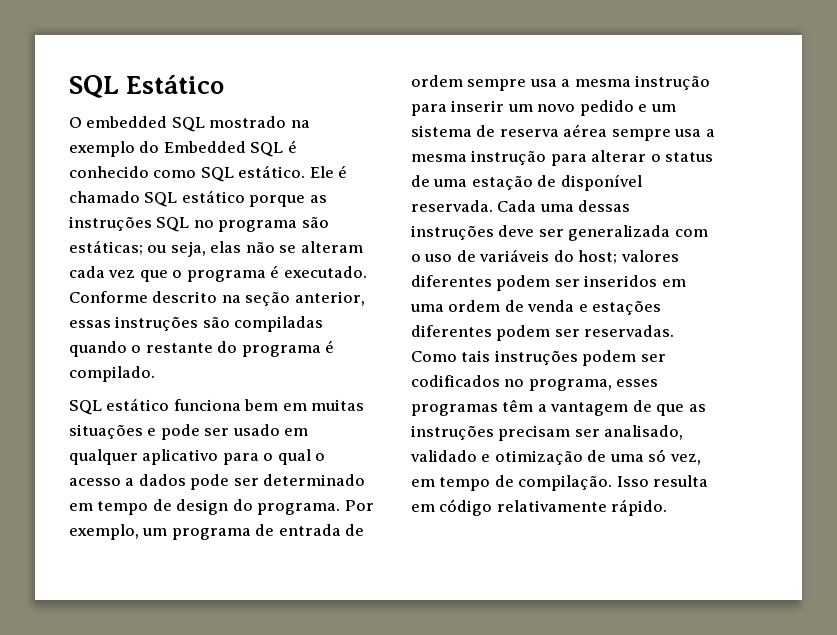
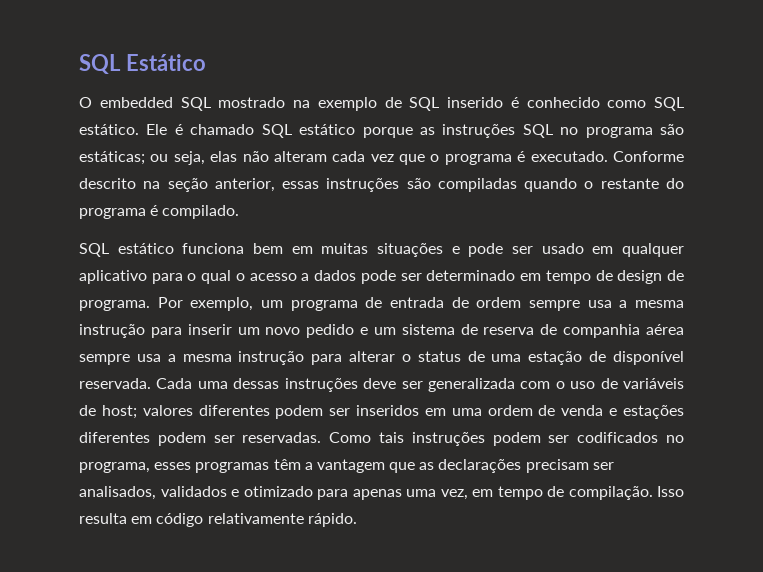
- O embedded SQL mostrado na exemplo do Embedded SQL é conhecido como SQL estático.
+ O embedded SQL mostrado na exemplo de SQL inserido é conhecido como SQL estático.
- Ele é chamado SQL estático porque as instruções SQL no programa são estáticas; ou seja, elas não se alteram cada vez que o programa é executado.
+ Ele é chamado SQL estático porque as instruções SQL no programa são estáticas; ou seja, elas não alteram cada vez que o programa é executado.
- SQL estático funciona bem em muitas situações e pode ser usado em qualquer aplicativo para o qual o acesso a dados pode ser determinado em tempo de design do programa.
+ SQL estático funciona bem em muitas situações e pode ser usado em qualquer aplicativo para o qual o acesso a dados pode ser determinado em tempo de design de programa.
- Por exemplo, um programa de entrada de ordem sempre usa a mesma instrução para inserir um novo pedido e um sistema de reserva aérea sempre usa a mesma instrução para alterar o status de uma estação de disponível reservada.
+ Por exemplo, um programa de entrada de ordem sempre usa a mesma instrução para inserir um novo pedido e um sistema de reserva de companhia aérea sempre usa a mesma instrução para alterar o status de uma estação de disponível reservada.
- Cada uma dessas instruções deve ser generalizada com o uso de variáveis do host; valores diferentes podem ser inseridos em uma ordem de venda e estações diferentes podem ser reservadas.
+ Cada uma dessas instruções deve ser generalizada com o uso de variáveis de host; valores diferentes podem ser inseridos em uma ordem de venda e estações diferentes podem ser reservadas.
- Como tais instruções podem ser codificados no programa, esses programas têm a vantagem de que as instruções precisam ser analisado, validado e otimização de uma só vez, em tempo de compilação.
+ Como tais instruções podem ser codificados no programa, esses programas têm a vantagem que as declarações precisam ser analisados, validados e otimizado para apenas uma vez, em tempo de compilação.

